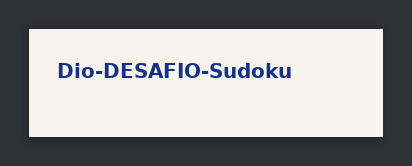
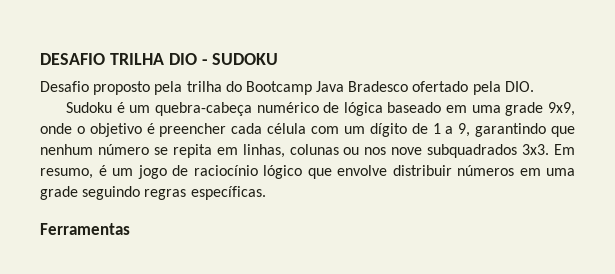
- Dio-DESAFIO-Sudoku
+ DESAFIO TRILHA DIO - SUDOKU
+ Desafio proposto pela trilha do Bootcamp Java Bradesco ofertado pela DIO.
+ Sudoku é um quebra-cabeça numérico de lógica baseado em uma grade 9x9, onde o objetivo é preencher cada célula com um dígito de 1 a 9, garantindo que nenhum número se repita em linhas, colunas ou nos nove subquadrados 3x3. Em resumo, é um jogo de raciocínio lógico que envolve distribuir números em uma grade seguindo regras específicas.
+ Ferramentas

